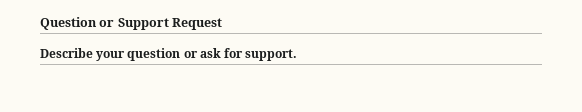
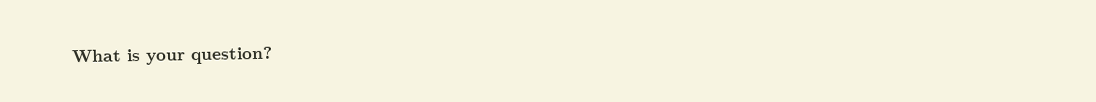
- Question or Support Request
- Describe your question or ask for support.
+ What is your question?

